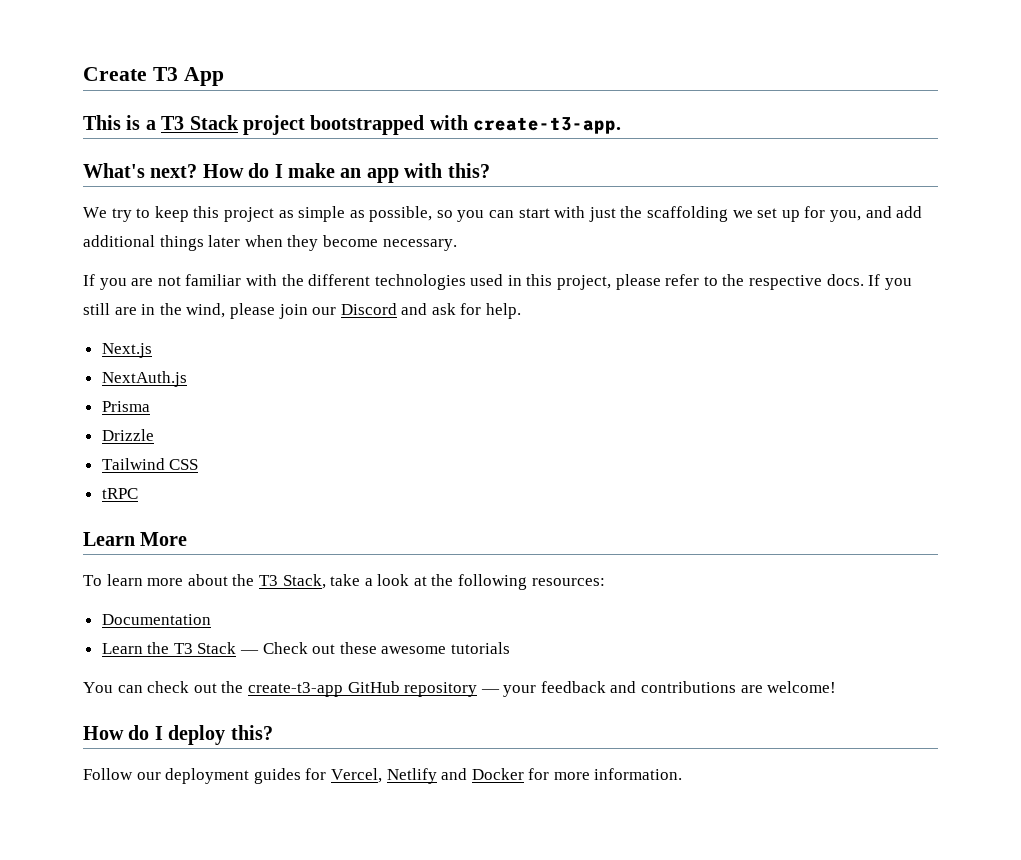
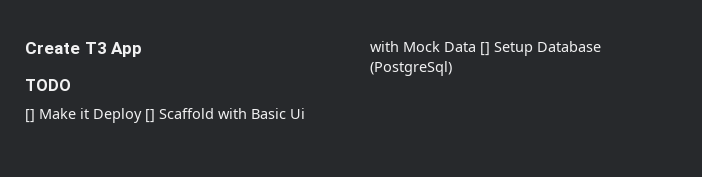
- This is a T3 Stack project bootstrapped with create-t3-app.
- What's next? How do I make an app with this?
- We try to keep this project as simple as possible, so you can start with just the scaffolding we set up for you, and add additional things later when they become necessary.
- If you are not familiar with the different technologies used in this project, please refer to the respective docs. If you still are in the wind, please join our Discord and ask for help.
- Next.js
- NextAuth.js
- Prisma
- Drizzle
- Tailwind CSS
- tRPC
- Learn More
- To learn more about the T3 Stack, take a look at the following resources:
- Documentation
- Learn the T3 Stack — Check out these awesome tutorials
- You can check out the create-t3-app GitHub repository — your feedback and contributions are welcome!
- How do I deploy this?
- Follow our deployment guides for Vercel, Netlify and Docker for more information.
+ TODO
+ [] Make it Deploy [] Scaffold with Basic Ui with Mock Data [] Setup Database (PostgreSql)

